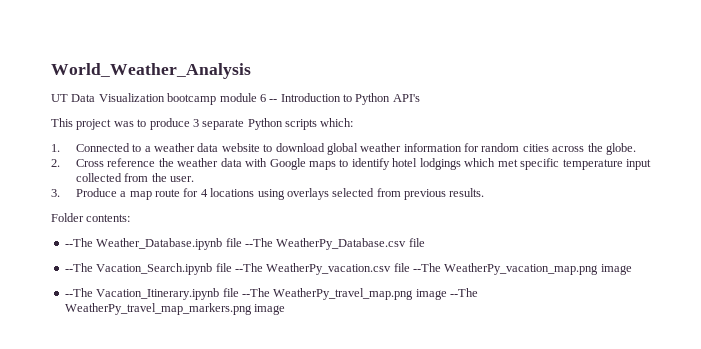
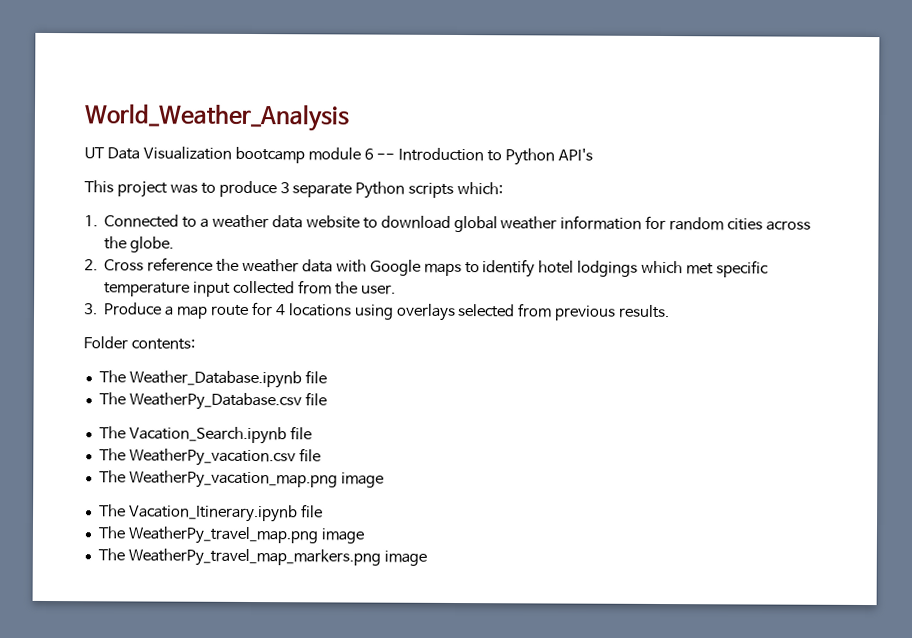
- --The Weather_Database.ipynb file --The WeatherPy_Database.csv file
+ The Weather_Database.ipynb file
+ The WeatherPy_Database.csv file
- --The Vacation_Search.ipynb file --The WeatherPy_vacation.csv file --The WeatherPy_vacation_map.png image
+ The Vacation_Search.ipynb file
+ The WeatherPy_vacation.csv file
+ The WeatherPy_vacation_map.png image
- --The Vacation_Itinerary.ipynb file --The WeatherPy_travel_map.png image --The WeatherPy_travel_map_markers.png image
+ The Vacation_Itinerary.ipynb file
+ The WeatherPy_travel_map.png image
+ The WeatherPy_travel_map_markers.png image

